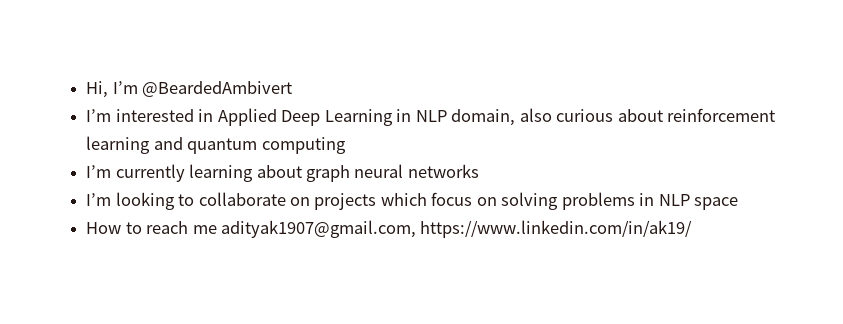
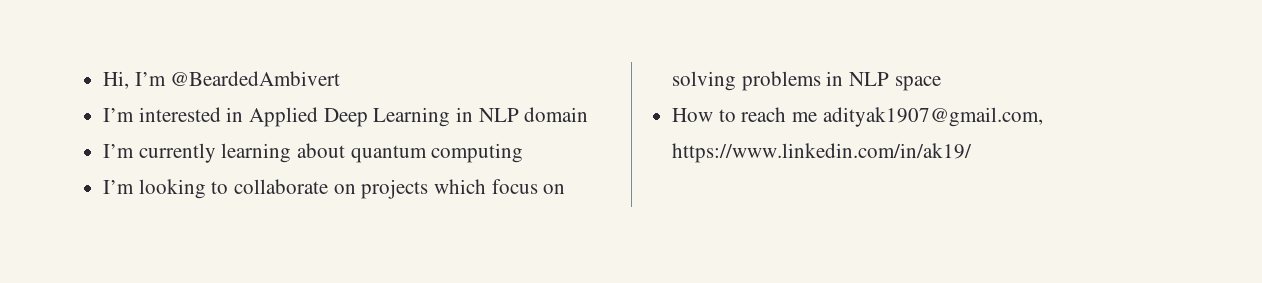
- I’m interested in Applied Deep Learning in NLP domain, also curious about reinforcement learning and quantum computing
+ I’m interested in Applied Deep Learning in NLP domain
- I’m currently learning about graph neural networks
+ I’m currently learning about quantum computing

